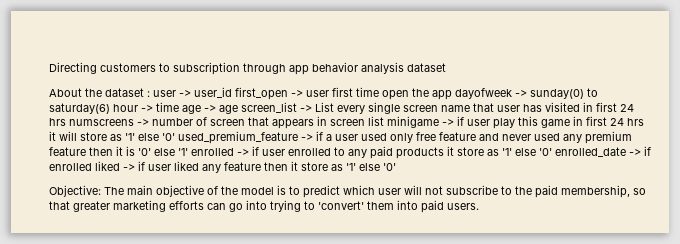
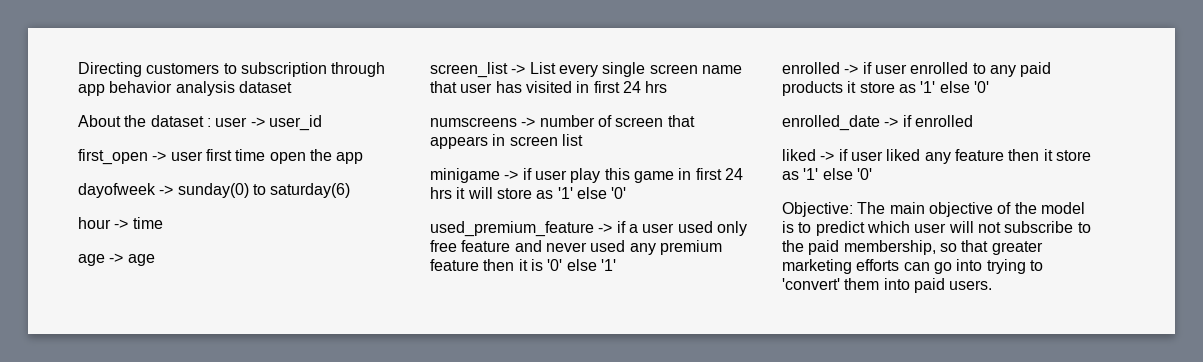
- user -> user_id first_open -> user first time open the app dayofweek -> sunday(0) to saturday(6) hour -> time age -> age screen_list -> List every single screen name that user has visited in first 24 hrs numscreens -> number of screen that appears in screen list minigame -> if user play this game in first 24 hrs it will store as '1' else '0' used_premium_feature -> if a user used only free feature and never used any premium feature then it is '0' else '1' enrolled -> if user enrolled to any paid products it store as '1' else '0' enrolled_date -> if enrolled liked -> if user liked any feature then it store as '1' else '0'
+ user -> user_id
+ first_open -> user first time open the app
+ dayofweek -> sunday(0) to saturday(6)
+ hour -> time
+ age -> age
+ screen_list -> List every single screen name that user has visited in first 24 hrs
+ numscreens -> number of screen that appears in screen list
+ minigame -> if user play this game in first 24 hrs it will store as '1' else '0'
+ used_premium_feature -> if a user used only free feature and never used any premium feature then it is '0' else '1'
+ enrolled -> if user enrolled to any paid products it store as '1' else '0'
+ enrolled_date -> if enrolled
+ liked -> if user liked any feature then it store as '1' else '0'

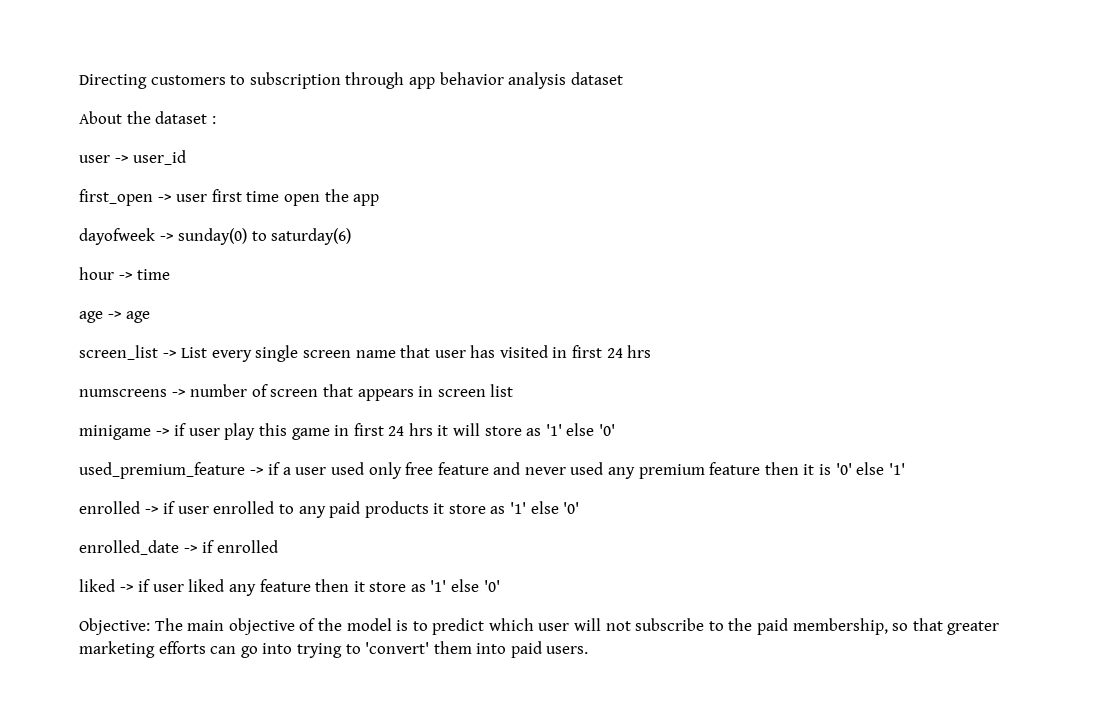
- About the dataset : user -> user_id
+ About the dataset :
+ user -> user_id

